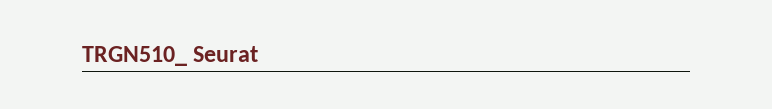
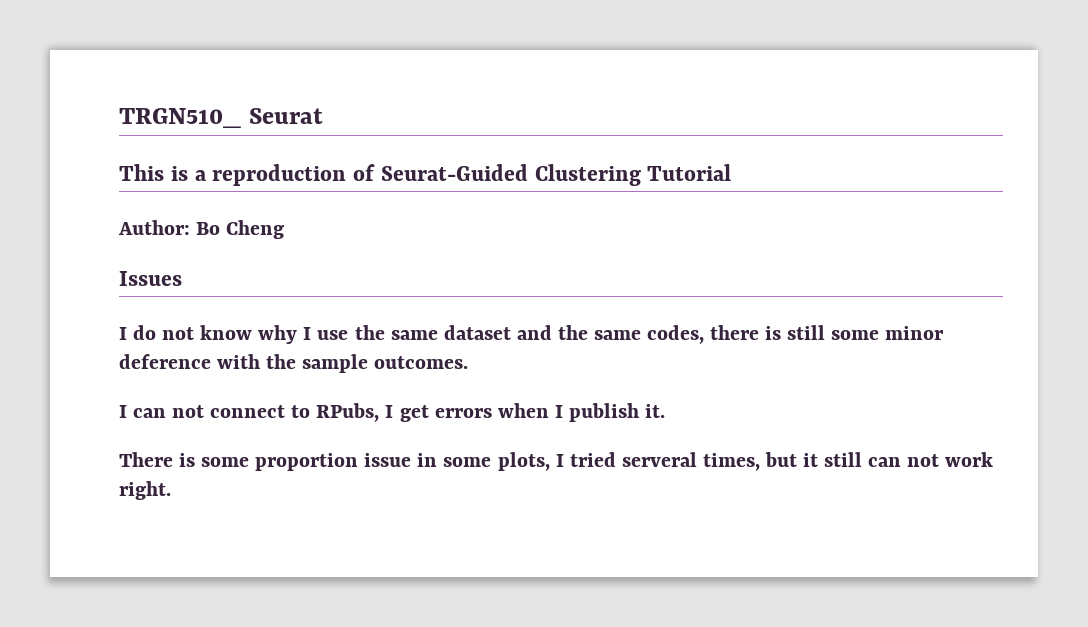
+ This is a reproduction of Seurat-Guided Clustering Tutorial
+ Author: Bo Cheng
+ Issues
+ I do not know why I use the same dataset and the same codes, there is still some minor deference with the sample outcomes.
+ I can not connect to RPubs, I get errors when I publish it.
+ There is some proportion issue in some plots, I tried serveral times, but it still can not work right.

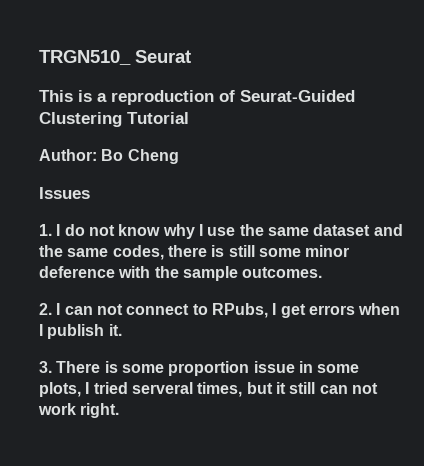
- I do not know why I use the same dataset and the same codes, there is still some minor deference with the sample outcomes.
+ 1. I do not know why I use the same dataset and the same codes, there is still some minor deference with the sample outcomes.
- I can not connect to RPubs, I get errors when I publish it.
+ 2. I can not connect to RPubs, I get errors when I publish it.
- There is some proportion issue in some plots, I tried serveral times, but it still can not work right.
+ 3. There is some proportion issue in some plots, I tried serveral times, but it still can not work right.

